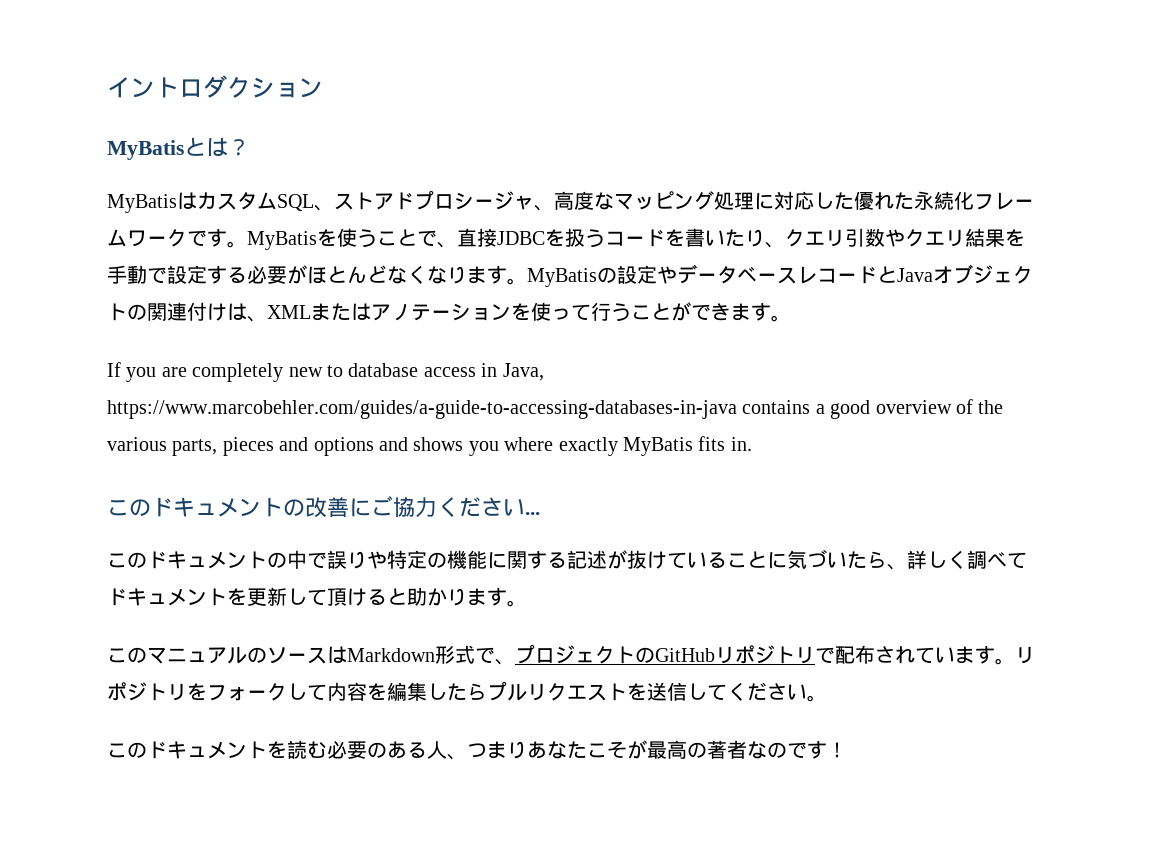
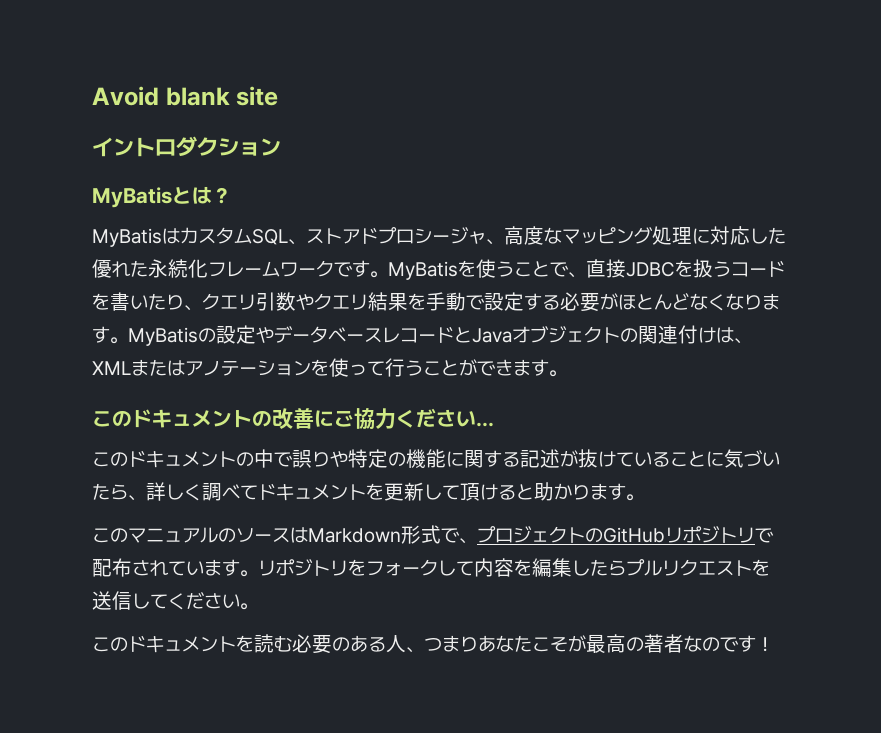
+ Avoid blank site
- If you are completely new to database access in Java, https://www.marcobehler.com/guides/a-guide-to-accessing-databases-in-java contains a good overview of the various parts, pieces and options and shows you where exactly MyBatis fits in.

